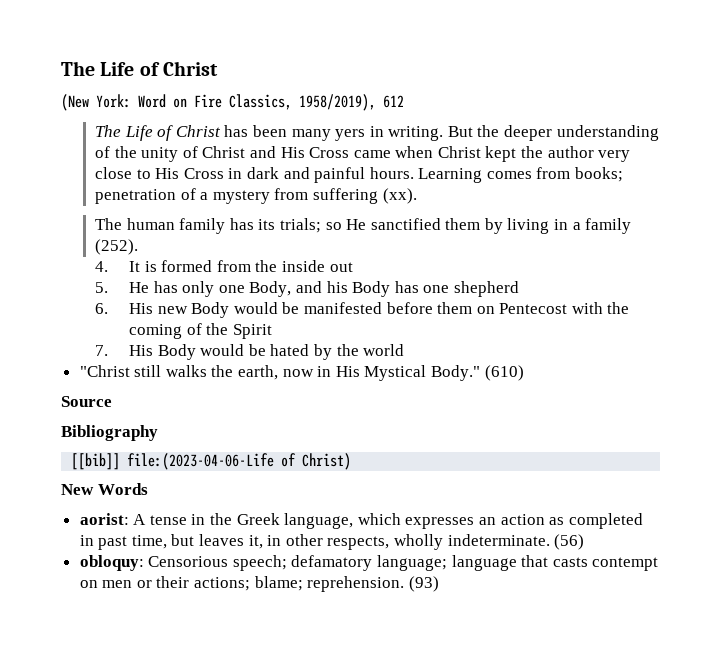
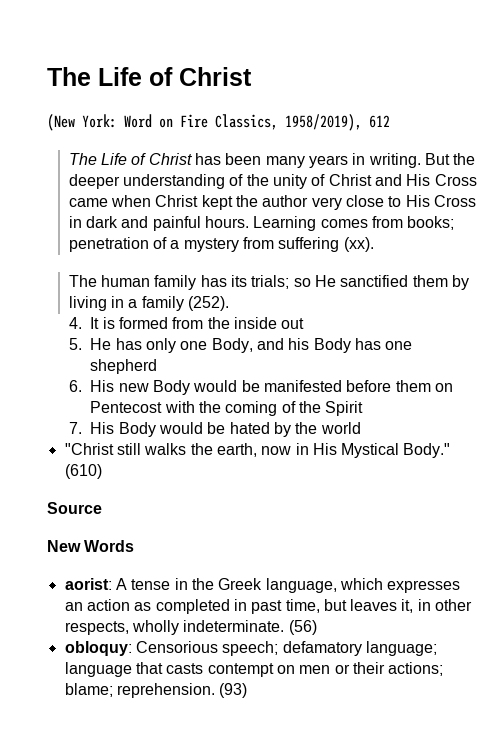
- The Life of Christ has been many yers in writing.
+ The Life of Christ has been many years in writing.
- Bibliography
- [[bib]] file:(2023-04-06-Life of Christ)

